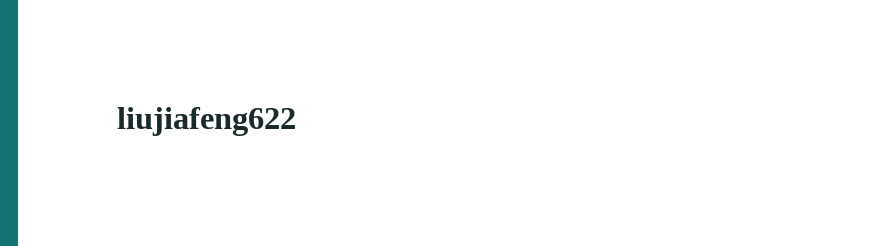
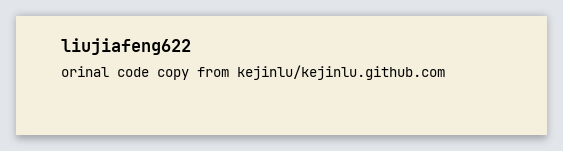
+ orinal code copy from kejinlu/kejinlu.github.com

